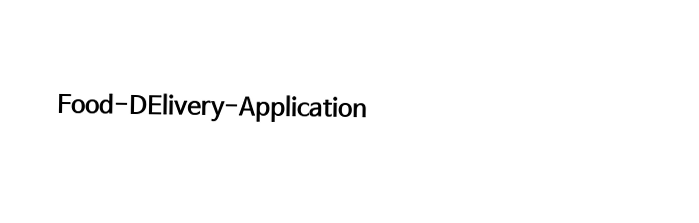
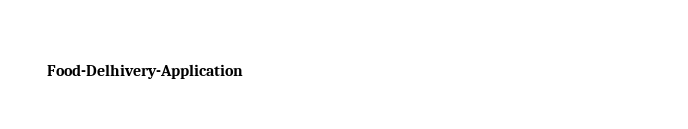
- Food-DElivery-Application
+ Food-Delhivery-Application

